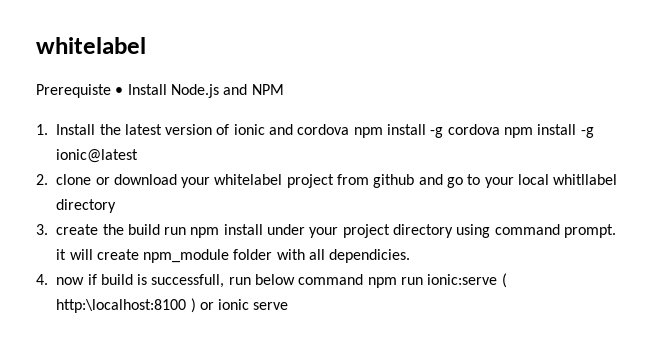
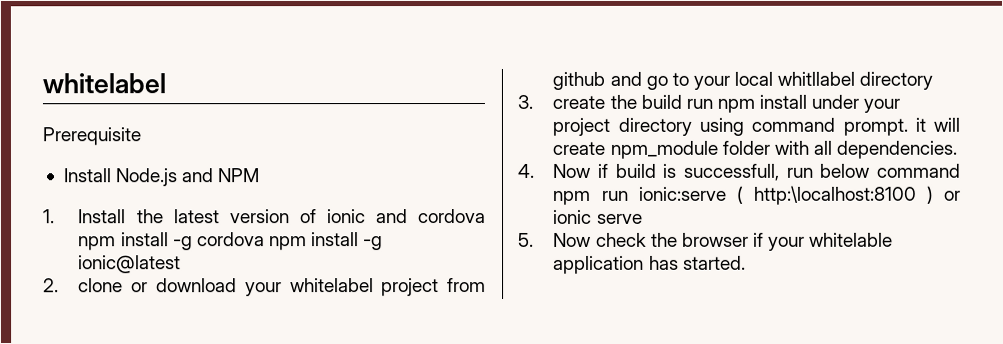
- Prerequiste • Install Node.js and NPM
+ Prerequisite
+ Install Node.js and NPM
- 3. create the build run npm install under your project directory using command prompt. it will create npm_module folder with all dependicies.
+ 3. create the build run npm install under your project directory using command prompt. it will create npm_module folder with all dependencies.
- 4. now if build is successfull, run below command npm run ionic:serve ( http:\localhost:8100 ) or ionic serve
+ 4. Now if build is successfull, run below command npm run ionic:serve ( http:\localhost:8100 ) or ionic serve
+ 5. Now check the browser if your whitelable application has started.

